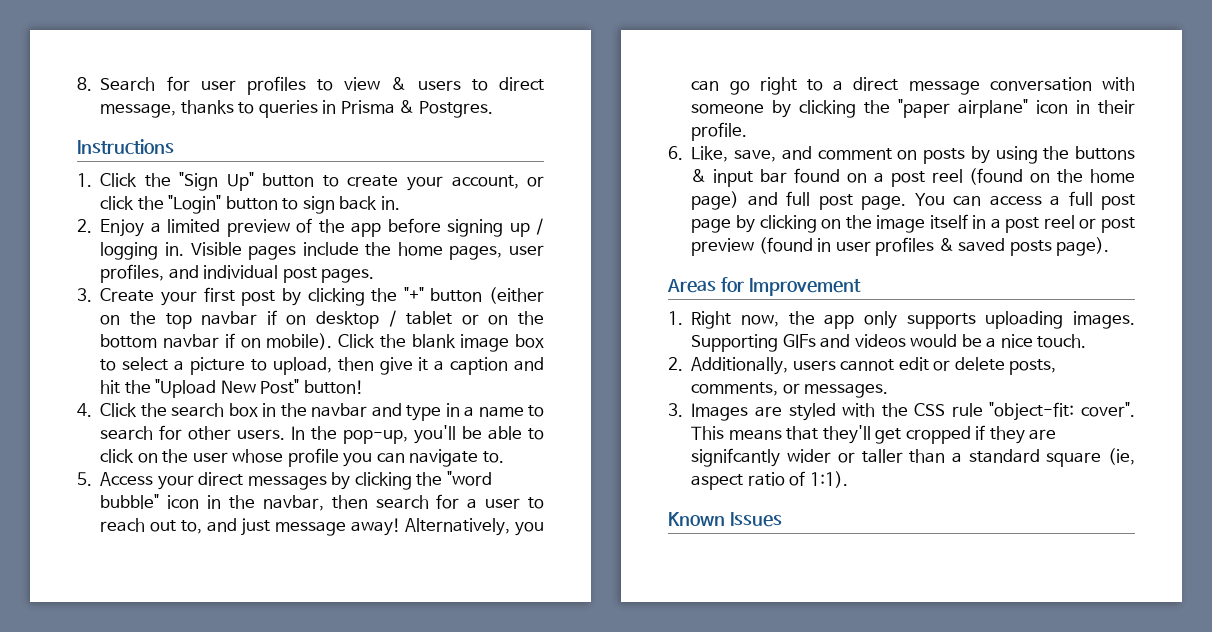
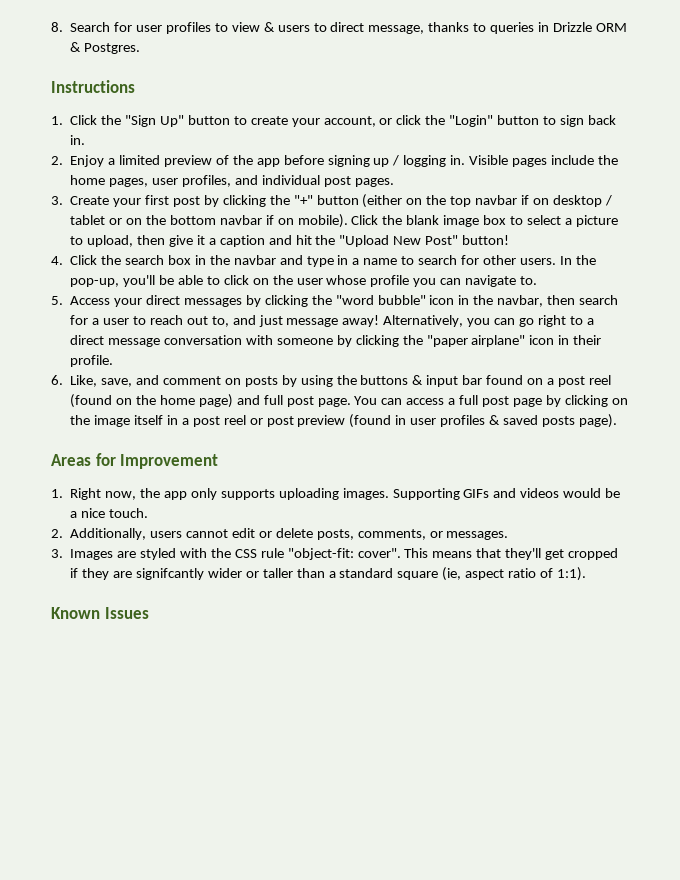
- 8. Search for user profiles to view & users to direct message, thanks to queries in Prisma & Postgres.
+ 8. Search for user profiles to view & users to direct message, thanks to queries in Drizzle ORM & Postgres.

